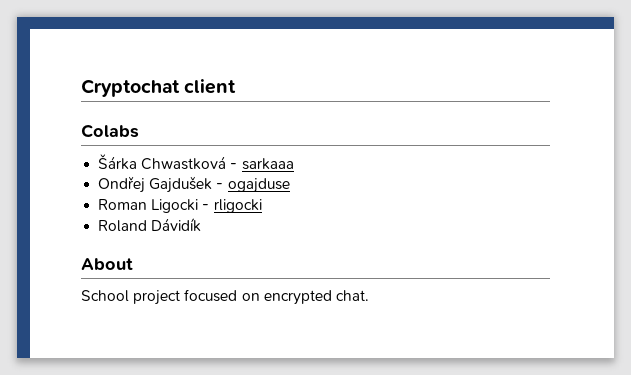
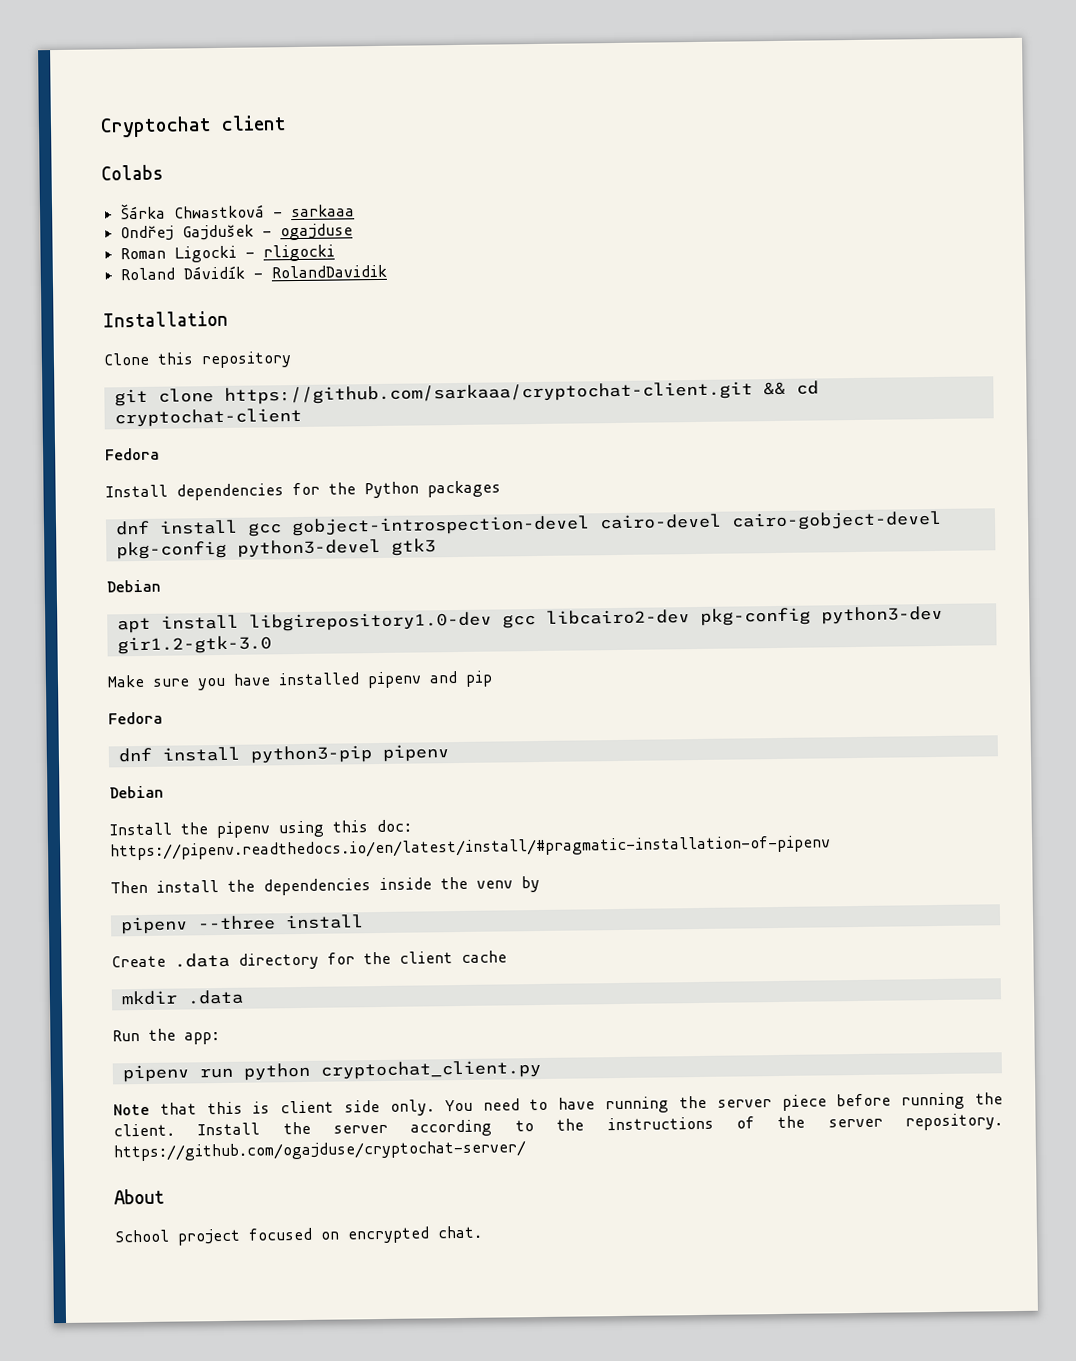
- Roland Dávidík
+ Roland Dávidík - RolandDavidik
+ Installation
+ Clone this repository
+ git clone https://github.com/sarkaaa/cryptochat-client.git && cd cryptochat-client
+ Fedora
+ Install dependencies for the Python packages
+ dnf install gcc gobject-introspection-devel cairo-devel cairo-gobject-devel pkg-config python3-devel gtk3
+ Debian
+ apt install libgirepository1.0-dev gcc libcairo2-dev pkg-config python3-dev gir1.2-gtk-3.0
+ Make sure you have installed pipenv and pip
+ Fedora
+ dnf install python3-pip pipenv
+ Debian
+ Install the pipenv using this doc: https://pipenv.readthedocs.io/en/latest/install/#pragmatic-installation-of-pipenv
+ Then install the dependencies inside the venv by
+ pipenv --three install
+ Create .data directory for the client cache
+ mkdir .data
+ Run the app:
+ pipenv run python cryptochat_client.py
+ Note that this is client side only. You need to have running the server piece before running the client. Install the server according to the instructions of the server repository. https://github.com/ogajduse/cryptochat-server/

